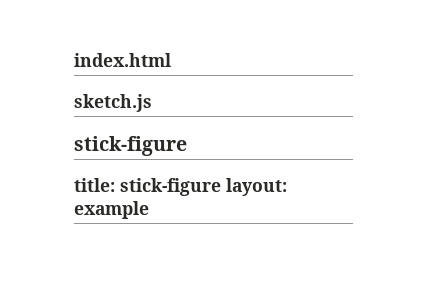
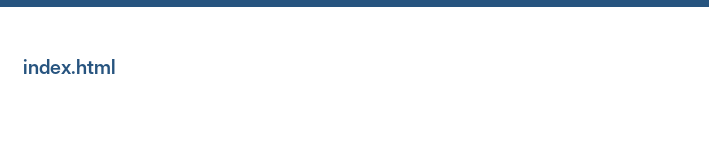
- sketch.js
- stick-figure
- title: stick-figure layout: example

